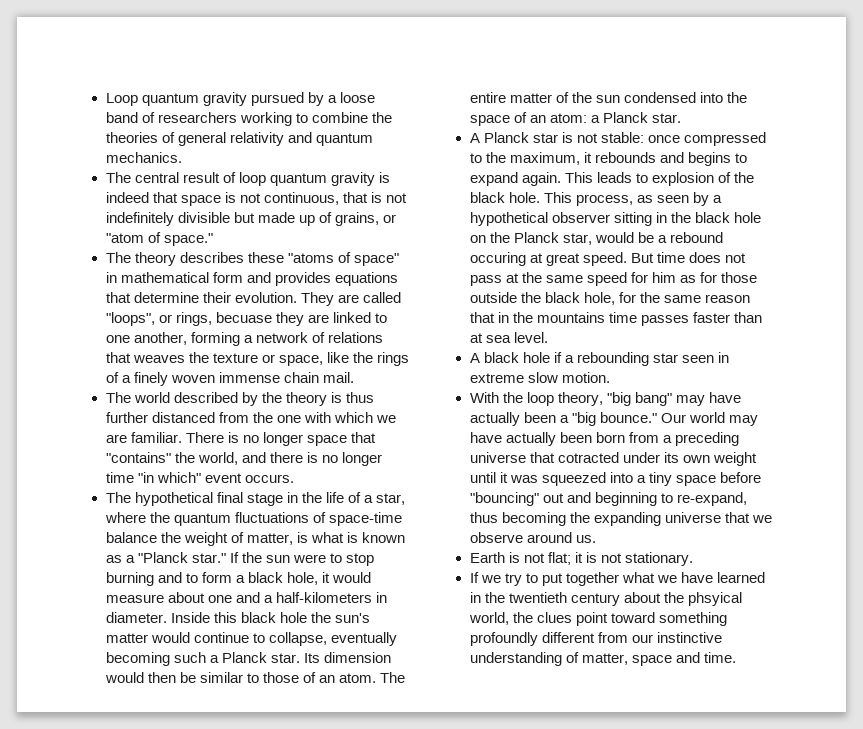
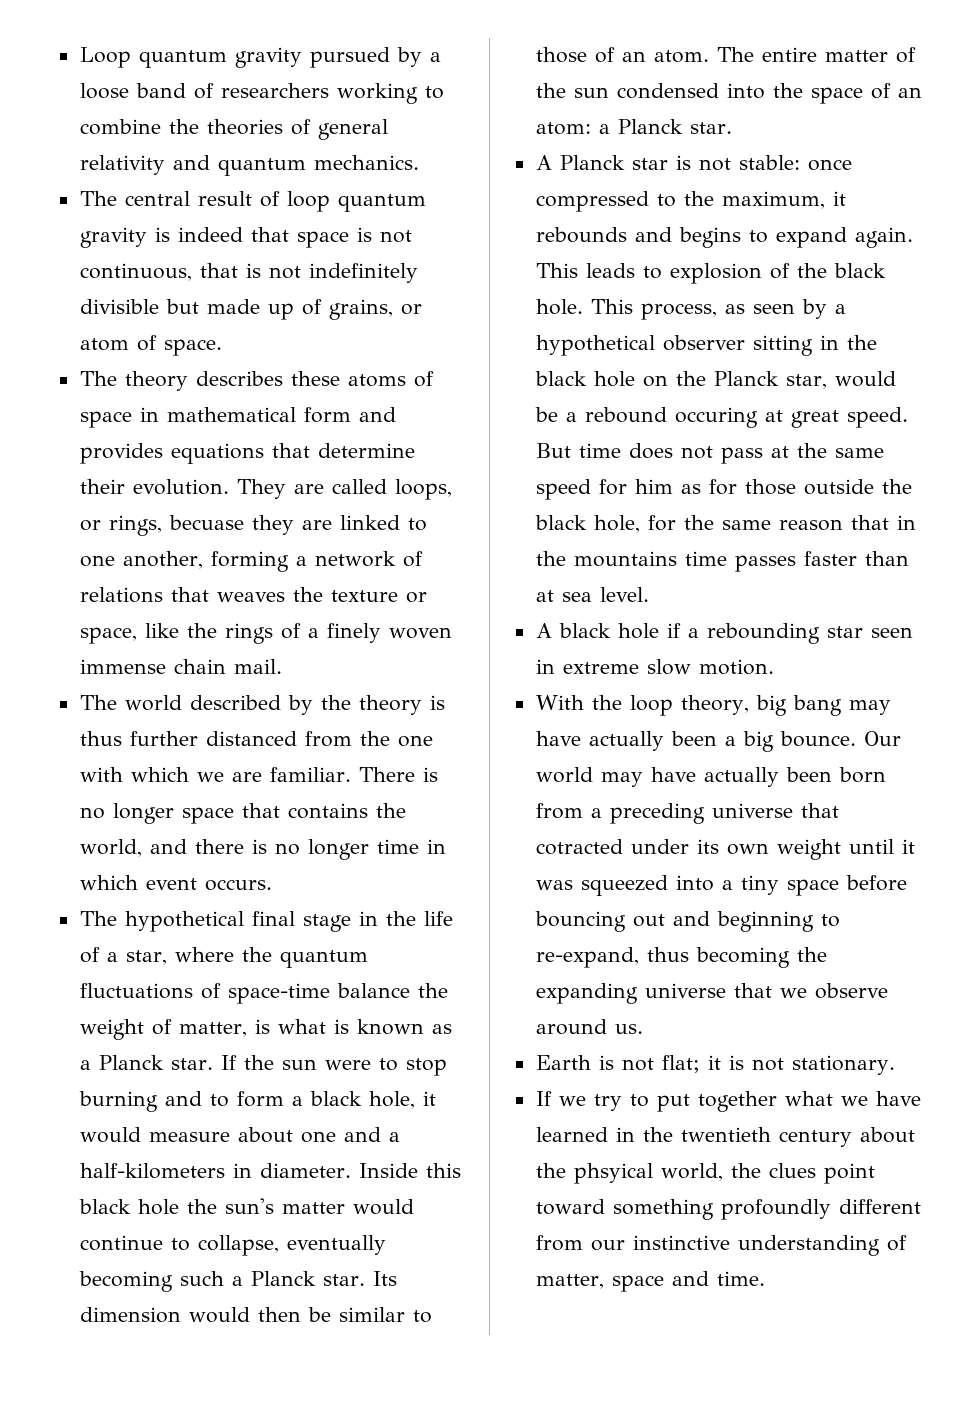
- The central result of loop quantum gravity is indeed that space is not continuous, that is not indefinitely divisible but made up of grains, or "atom of space."
+ The central result of loop quantum gravity is indeed that space is not continuous, that is not indefinitely divisible but made up of grains, or atom of space.
- The theory describes these "atoms of space" in mathematical form and provides equations that determine their evolution.
+ The theory describes these atoms of space in mathematical form and provides equations that determine their evolution.
- They are called "loops", or rings, becuase they are linked to one another, forming a network of relations that weaves the texture or space, like the rings of a finely woven immense chain mail.
+ They are called loops, or rings, becuase they are linked to one another, forming a network of relations that weaves the texture or space, like the rings of a finely woven immense chain mail.
- There is no longer space that "contains" the world, and there is no longer time "in which" event occurs.
+ There is no longer space that contains the world, and there is no longer time in which event occurs.
- The hypothetical final stage in the life of a star, where the quantum fluctuations of space-time balance the weight of matter, is what is known as a "Planck star."
+ The hypothetical final stage in the life of a star, where the quantum fluctuations of space-time balance the weight of matter, is what is known as a Planck star.
- With the loop theory, "big bang" may have actually been a "big bounce."
+ With the loop theory, big bang may have actually been a big bounce.
- Our world may have actually been born from a preceding universe that cotracted under its own weight until it was squeezed into a tiny space before "bouncing" out and beginning to re-expand, thus becoming the expanding universe that we observe around us.
+ Our world may have actually been born from a preceding universe that cotracted under its own weight until it was squeezed into a tiny space before bouncing out and beginning to re-expand, thus becoming the expanding universe that we observe around us.

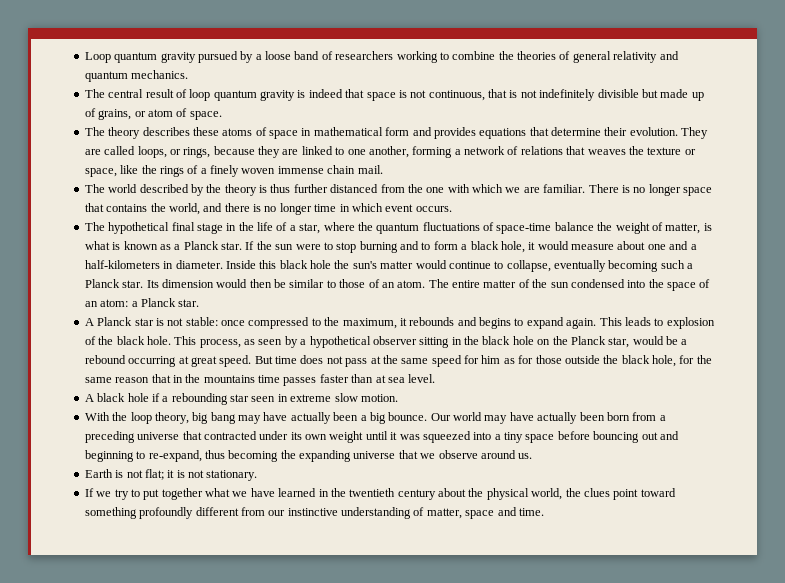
- They are called loops, or rings, becuase they are linked to one another, forming a network of relations that weaves the texture or space, like the rings of a finely woven immense chain mail.
+ They are called loops, or rings, because they are linked to one another, forming a network of relations that weaves the texture or space, like the rings of a finely woven immense chain mail.
- This process, as seen by a hypothetical observer sitting in the black hole on the Planck star, would be a rebound occuring at great speed.
+ This process, as seen by a hypothetical observer sitting in the black hole on the Planck star, would be a rebound occurring at great speed.
- Our world may have actually been born from a preceding universe that cotracted under its own weight until it was squeezed into a tiny space before bouncing out and beginning to re-expand, thus becoming the expanding universe that we observe around us.
+ Our world may have actually been born from a preceding universe that contracted under its own weight until it was squeezed into a tiny space before bouncing out and beginning to re-expand, thus becoming the expanding universe that we observe around us.
- If we try to put together what we have learned in the twentieth century about the phsyical world, the clues point toward something profoundly different from our instinctive understanding of matter, space and time.
+ If we try to put together what we have learned in the twentieth century about the physical world, the clues point toward something profoundly different from our instinctive understanding of matter, space and time.

